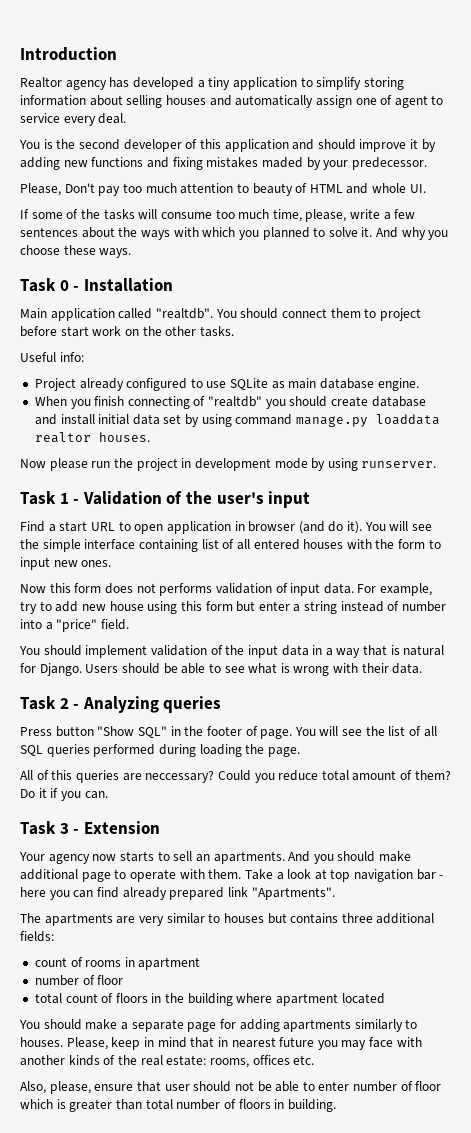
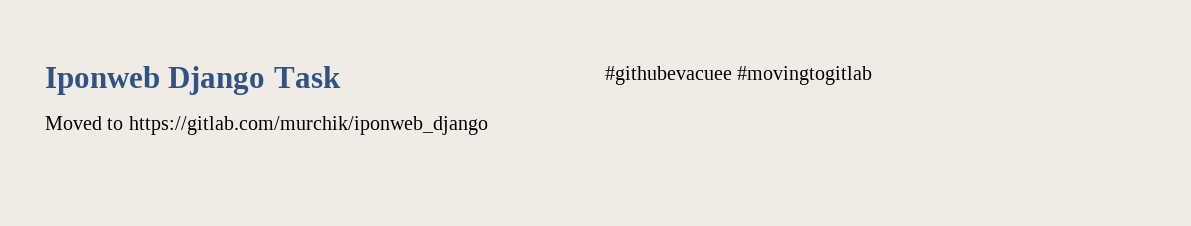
- Introduction
- Realtor agency has developed a tiny application to simplify storing information about selling houses and automatically assign one of agent to service every deal.
- You is the second developer of this application and should improve it by adding new functions and fixing mistakes maded by your predecessor.
- Please, Don't pay too much attention to beauty of HTML and whole UI.
- If some of the tasks will consume too much time, please, write a few sentences about the ways with which you planned to solve it. And why you choose these ways.
- Task 0 - Installation
- Main application called "realtdb". You should connect them to project before start work on the other tasks.
- Useful info:
- Project already configured to use SQLite as main database engine.
- When you finish connecting of "realtdb" you should create database and install initial data set by using command manage.py loaddata realtor houses.
- Now please run the project in development mode by using runserver.
- Task 1 - Validation of the user's input
- Find a start URL to open application in browser (and do it). You will see the simple interface containing list of all entered houses with the form to input new ones.
- Now this form does not performs validation of input data. For example, try to add new house using this form but enter a string instead of number into a "price" field.
- You should implement validation of the input data in a way that is natural for Django. Users should be able to see what is wrong with their data.
- Task 2 - Analyzing queries
- Press button "Show SQL" in the footer of page. You will see the list of all SQL queries performed during loading the page.
- All of this queries are neccessary? Could you reduce total amount of them? Do it if you can.
- Task 3 - Extension
- Your agency now starts to sell an apartments. And you should make additional page to operate with them. Take a look at top navigation bar - here you can find already prepared link "Apartments".
- The apartments are very similar to houses but contains three additional fields:
- count of rooms in apartment
- number of floor
- total count of floors in the building where apartment located
- You should make a separate page for adding apartments similarly to houses. Please, keep in mind that in nearest future you may face with another kinds of the real estate: rooms, offices etc.
- Also, please, ensure that user should not be able to enter number of floor which is greater than total number of floors in building.
+ Iponweb Django Task
+ Moved to https://gitlab.com/murchik/iponweb_django #githubevacuee #movingtogitlab

